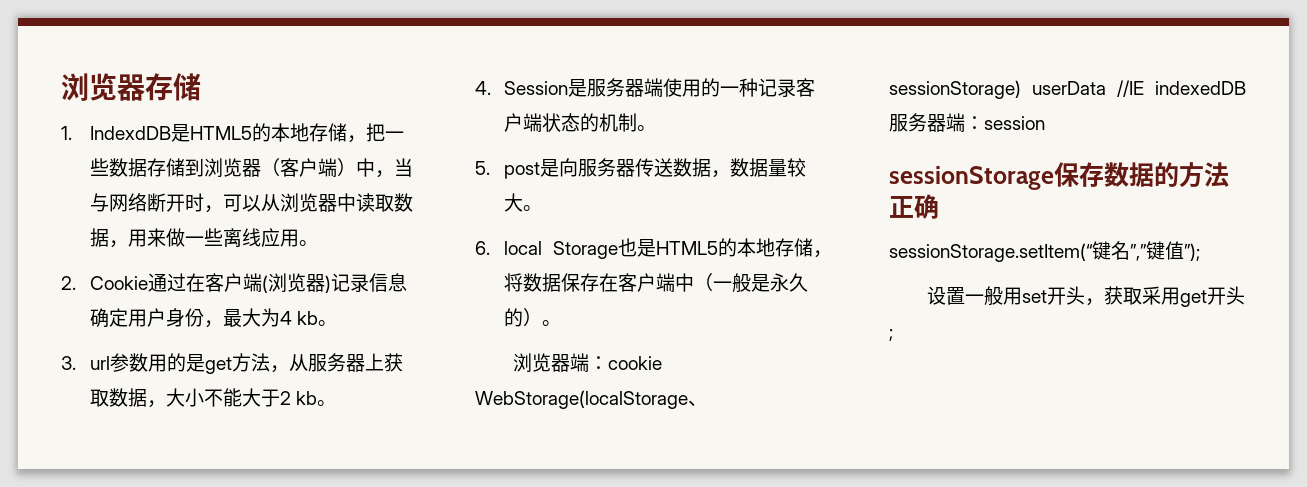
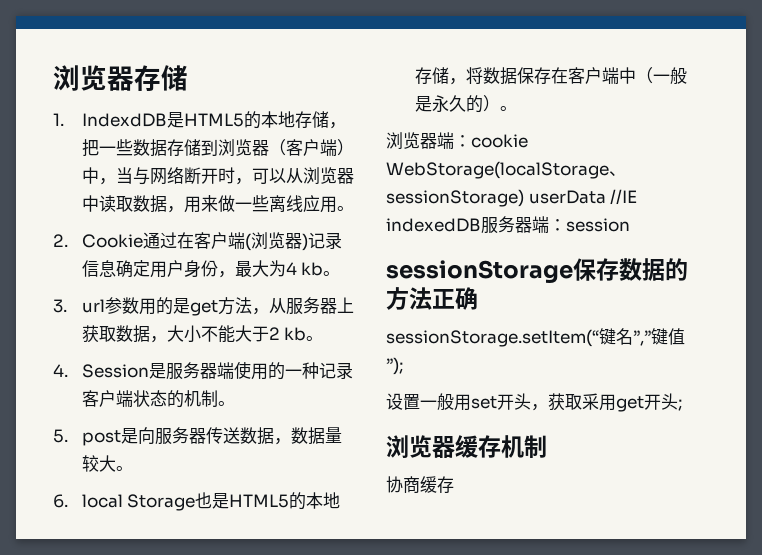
+ 浏览器缓存机制
+ 协商缓存

